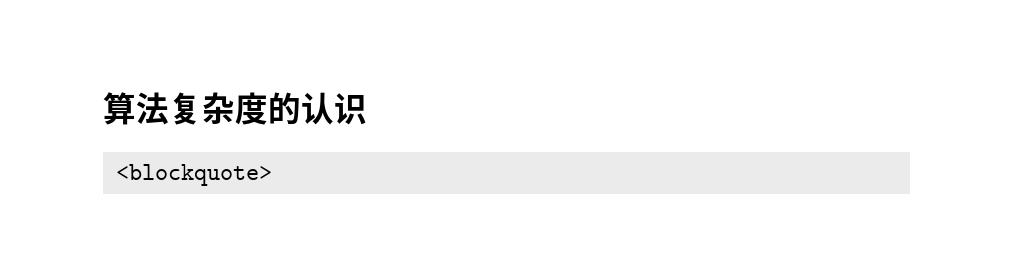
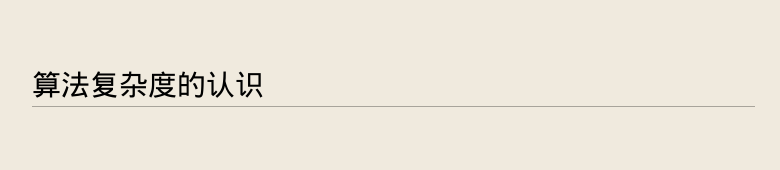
- <blockquote>

